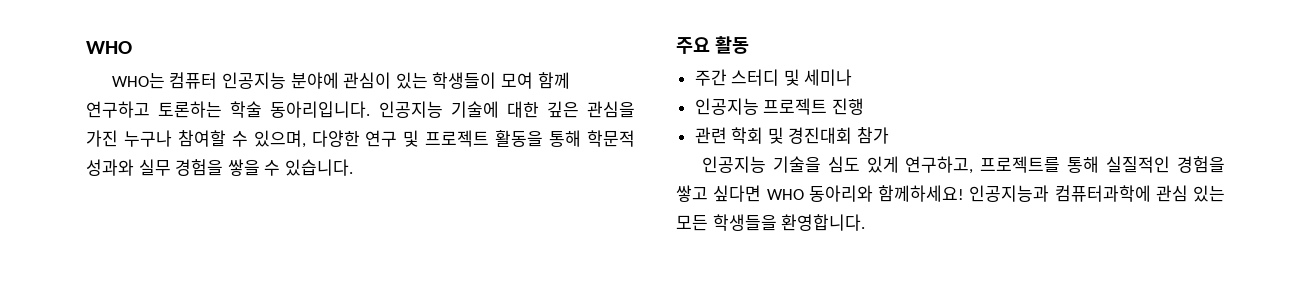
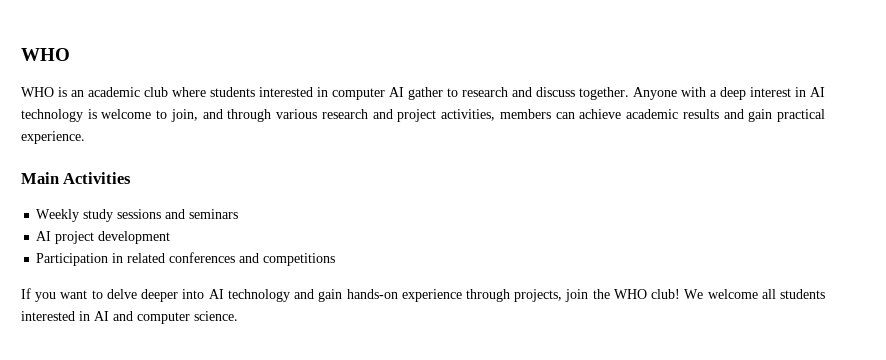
- WHO는 컴퓨터 인공지능 분야에 관심이 있는 학생들이 모여 함께 연구하고 토론하는 학술 동아리입니다. 인공지능 기술에 대한 깊은 관심을 가진 누구나 참여할 수 있으며, 다양한 연구 및 프로젝트 활동을 통해 학문적 성과와 실무 경험을 쌓을 수 있습니다.
- 주요 활동
- 주간 스터디 및 세미나
- 인공지능 프로젝트 진행
- 관련 학회 및 경진대회 참가
- 인공지능 기술을 심도 있게 연구하고, 프로젝트를 통해 실질적인 경험을 쌓고 싶다면 WHO 동아리와 함께하세요! 인공지능과 컴퓨터과학에 관심 있는 모든 학생들을 환영합니다.
+ WHO is an academic club where students interested in computer AI gather to research and discuss together. Anyone with a deep interest in AI technology is welcome to join, and through various research and project activities, members can achieve academic results and gain practical experience.
+ Main Activities
+ Weekly study sessions and seminars
+ AI project development
+ Participation in related conferences and competitions
+ If you want to delve deeper into AI technology and gain hands-on experience through projects, join the WHO club! We welcome all students interested in AI and computer science.

